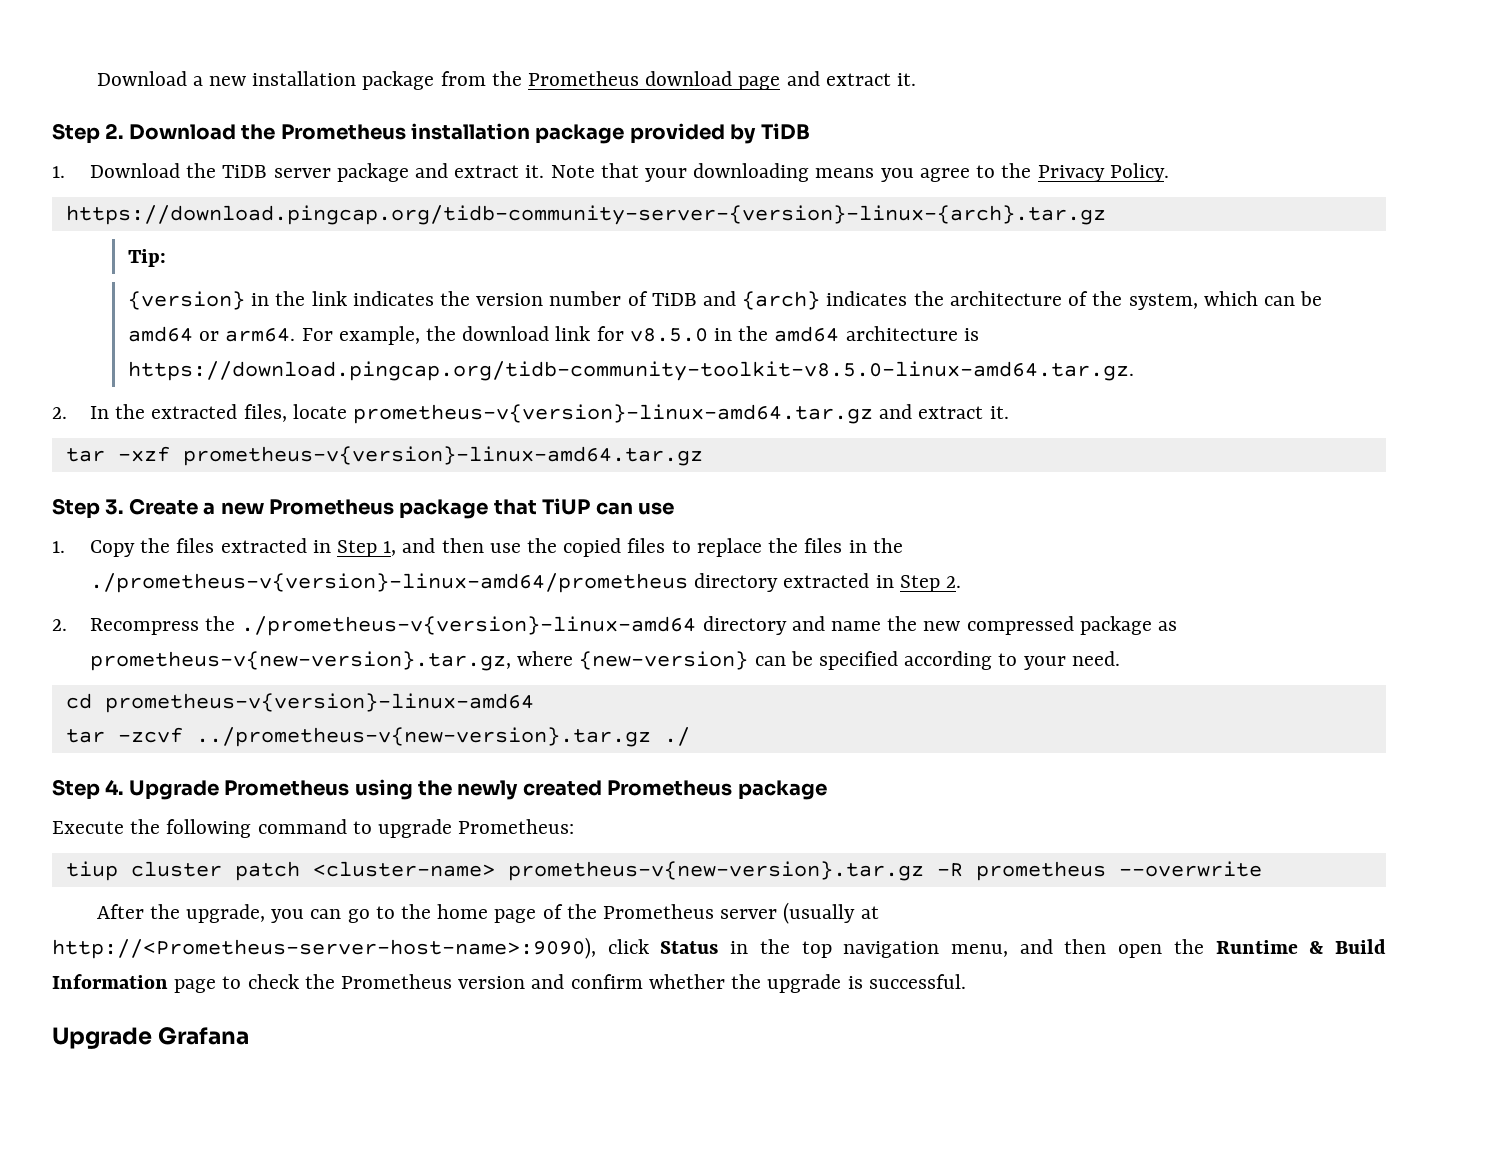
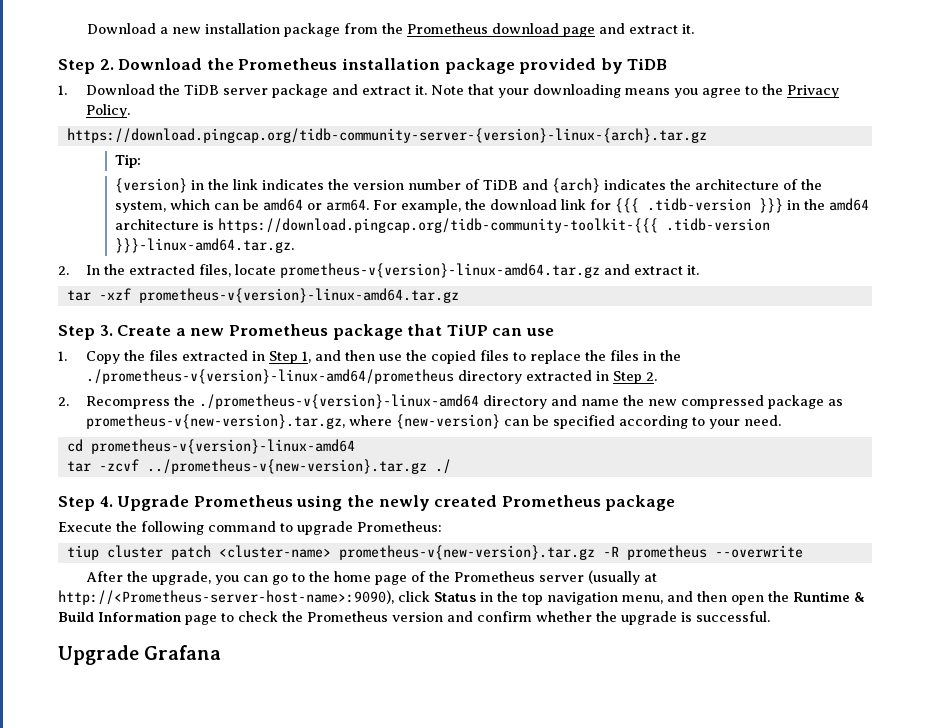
- For example, the download link for v8.5.0 in the amd64 architecture is https://download.pingcap.org/tidb-community-toolkit-v8.5.0-linux-amd64.tar.gz.
+ For example, the download link for {{{ .tidb-version }}} in the amd64 architecture is https://download.pingcap.org/tidb-community-toolkit-{{{ .tidb-version }}}-linux-amd64.tar.gz.

